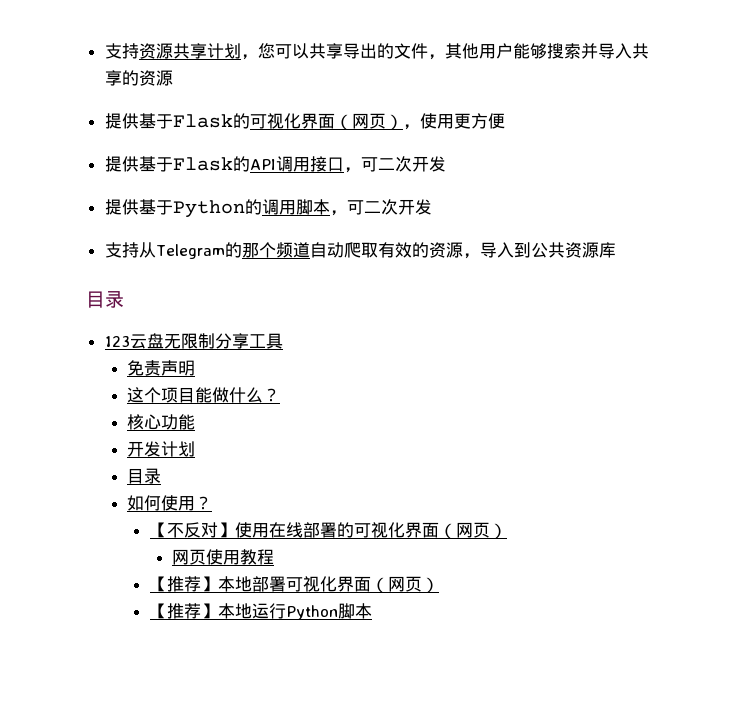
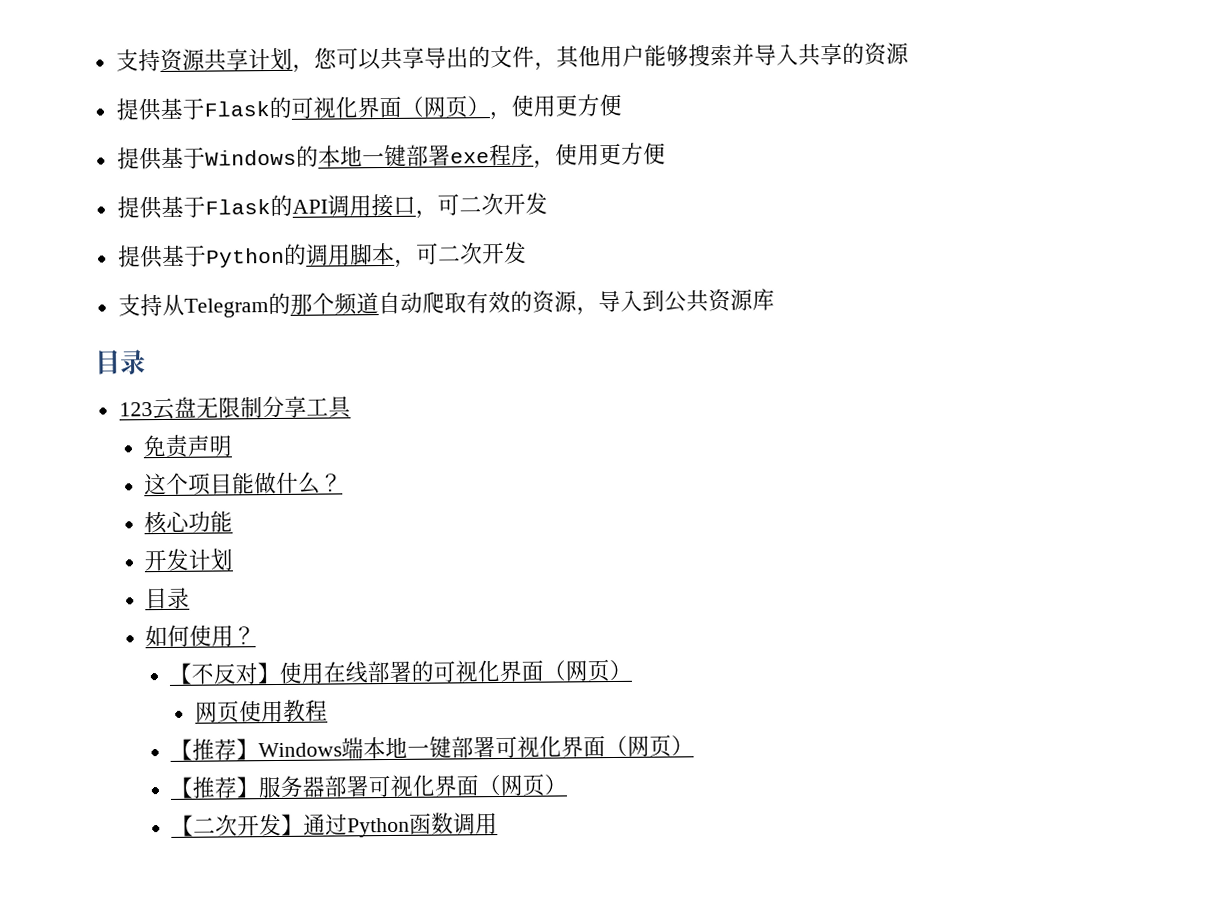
+ 提供基于Windows的本地一键部署exe程序，使用更方便
- 【推荐】本地部署可视化界面（网页）
+ 【推荐】Windows端本地一键部署可视化界面（网页）
- 【推荐】本地运行Python脚本
+ 【推荐】服务器部署可视化界面（网页）
+ 【二次开发】通过Python函数调用

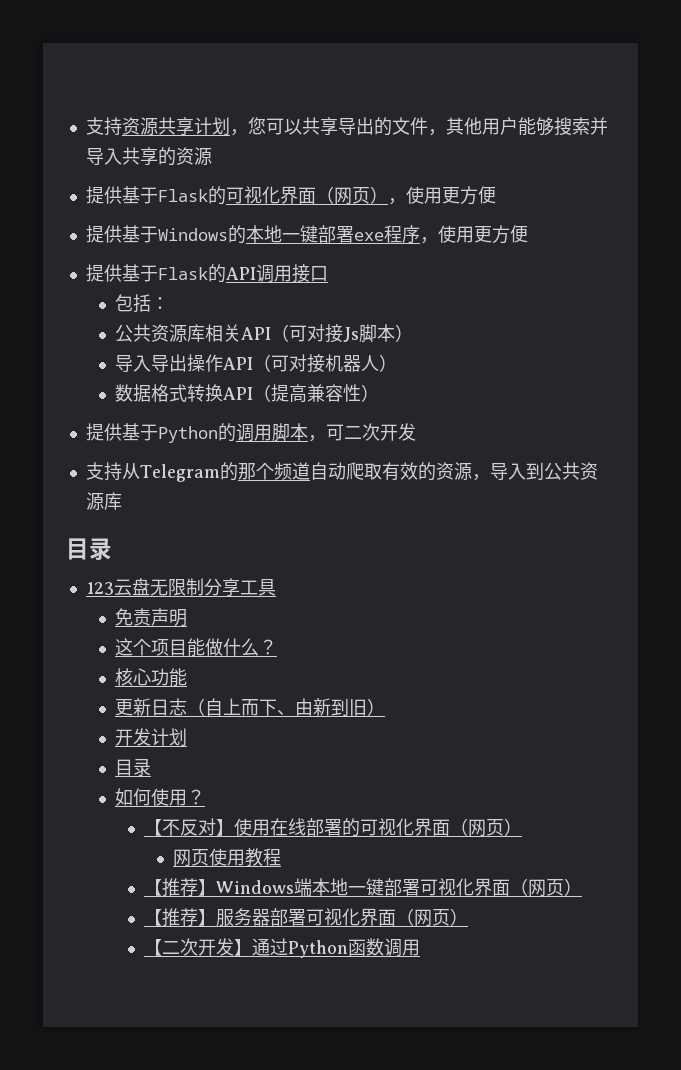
- 提供基于Flask的API调用接口，可二次开发
+ 提供基于Flask的API调用接口
+ 包括：
+ 公共资源库相关API（可对接Js脚本）
+ 导入导出操作API（可对接机器人）
+ 数据格式转换API（提高兼容性）
+ 更新日志（自上而下、由新到旧）

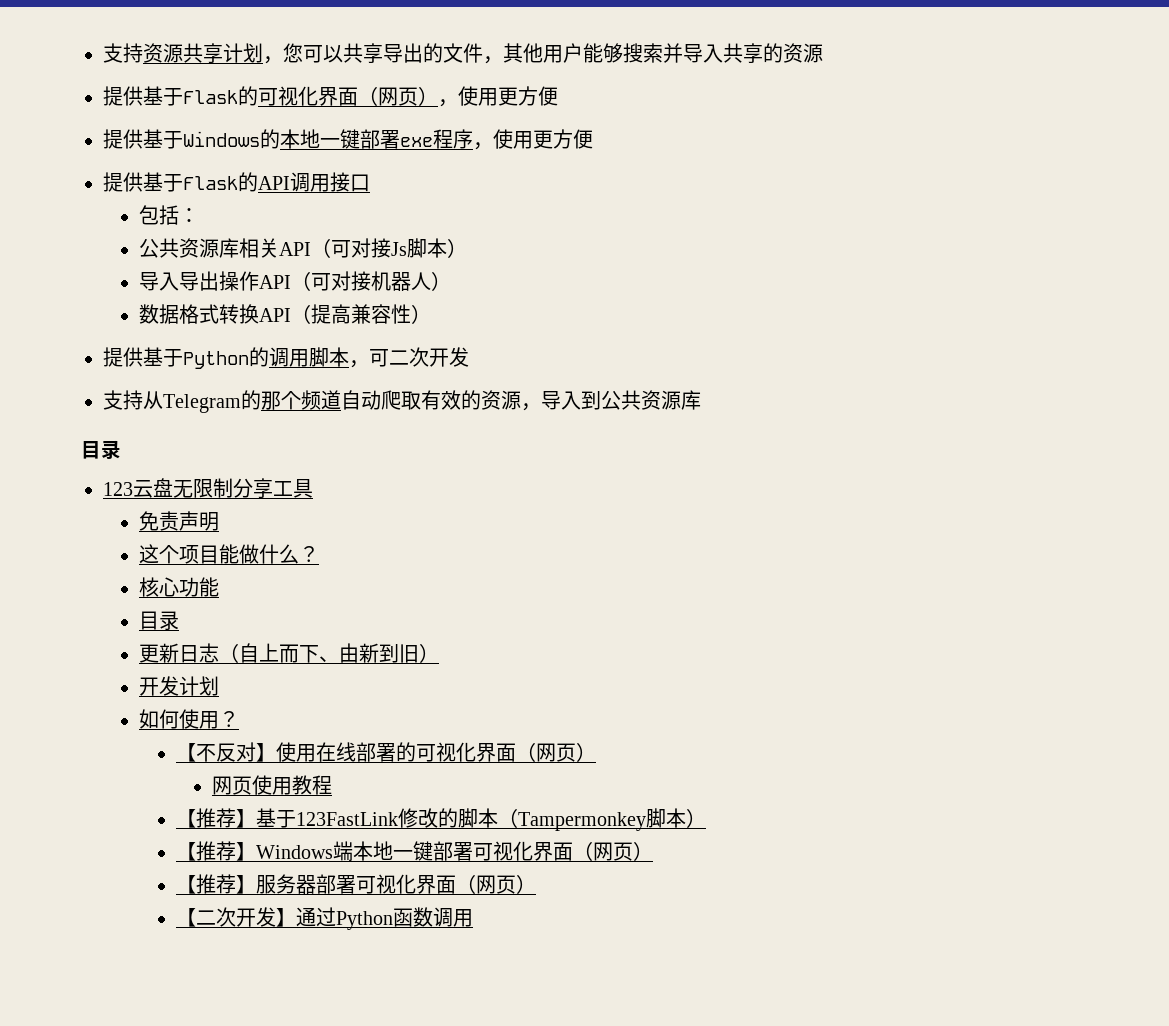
  核心功能
+ 目录
  开发计划
- 目录
+ 【推荐】基于123FastLink修改的脚本（Tampermonkey脚本）

